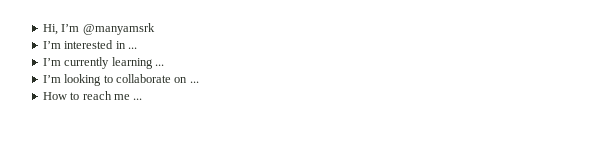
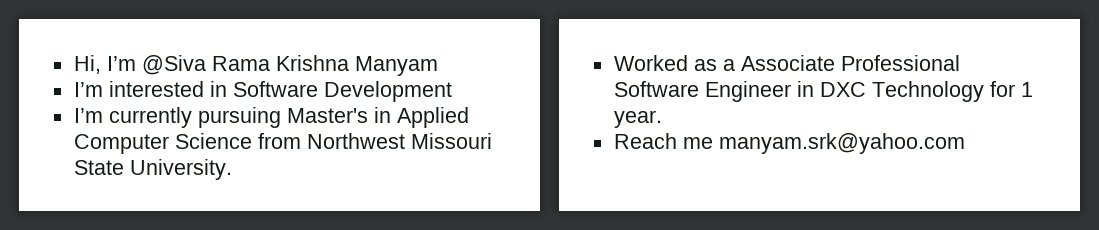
- Hi, I’m @manyamsrk
+ Hi, I’m @Siva Rama Krishna Manyam
- I’m interested in ...
+ I’m interested in Software Development
- I’m currently learning ...
- I’m looking to collaborate on ...
- How to reach me ...
+ I’m currently pursuing Master's in Applied Computer Science from Northwest Missouri State University.
+ Worked as a Associate Professional Software Engineer in DXC Technology for 1 year.
+ Reach me manyam.srk@yahoo.com

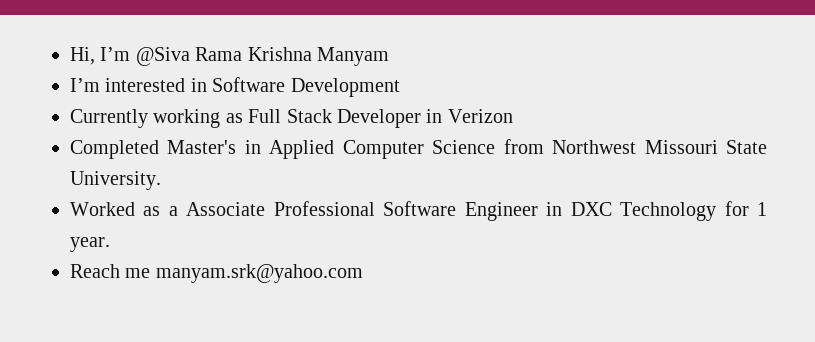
- I’m currently pursuing Master's in Applied Computer Science from Northwest Missouri State University.
+ Currently working as Full Stack Developer in Verizon
+ Completed Master's in Applied Computer Science from Northwest Missouri State University.

